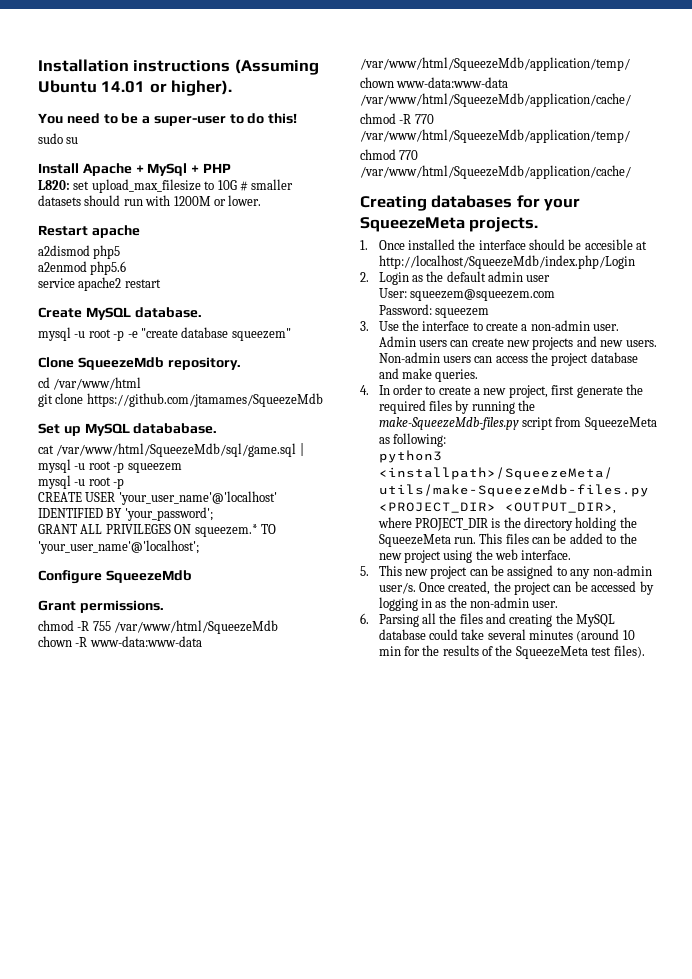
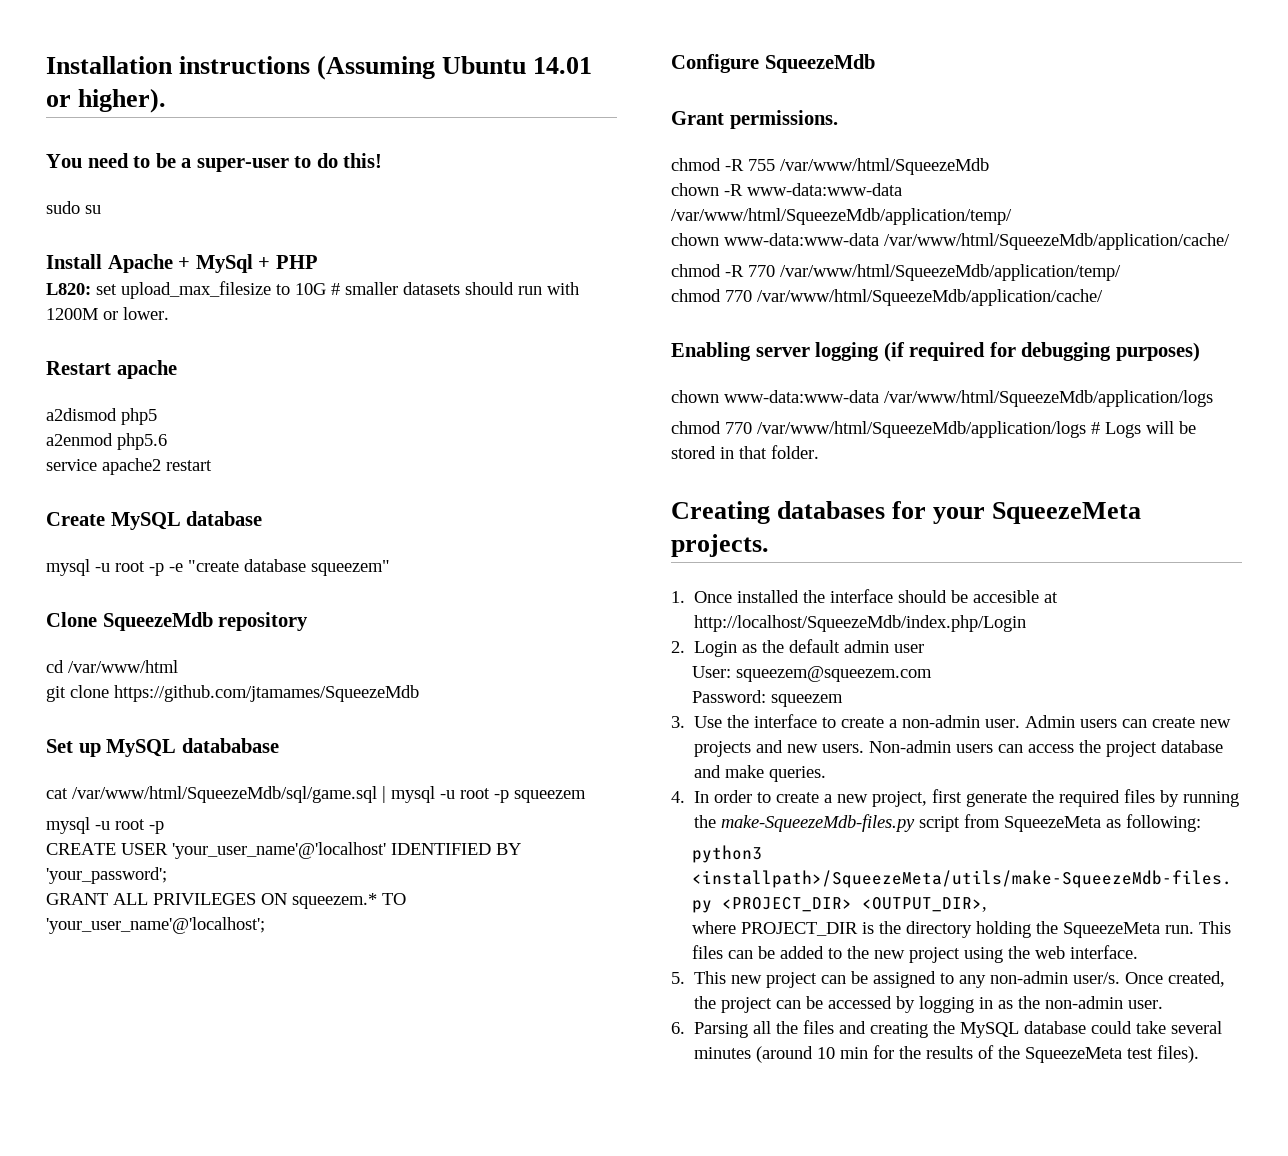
- Create MySQL database.
+ Create MySQL database
- Clone SqueezeMdb repository.
+ Clone SqueezeMdb repository
- Set up MySQL datababase.
+ Set up MySQL datababase
+ Enabling server logging (if required for debugging purposes)
+ chown www-data:www-data /var/www/html/SqueezeMdb/application/logs
+ chmod 770 /var/www/html/SqueezeMdb/application/logs # Logs will be stored in that folder.

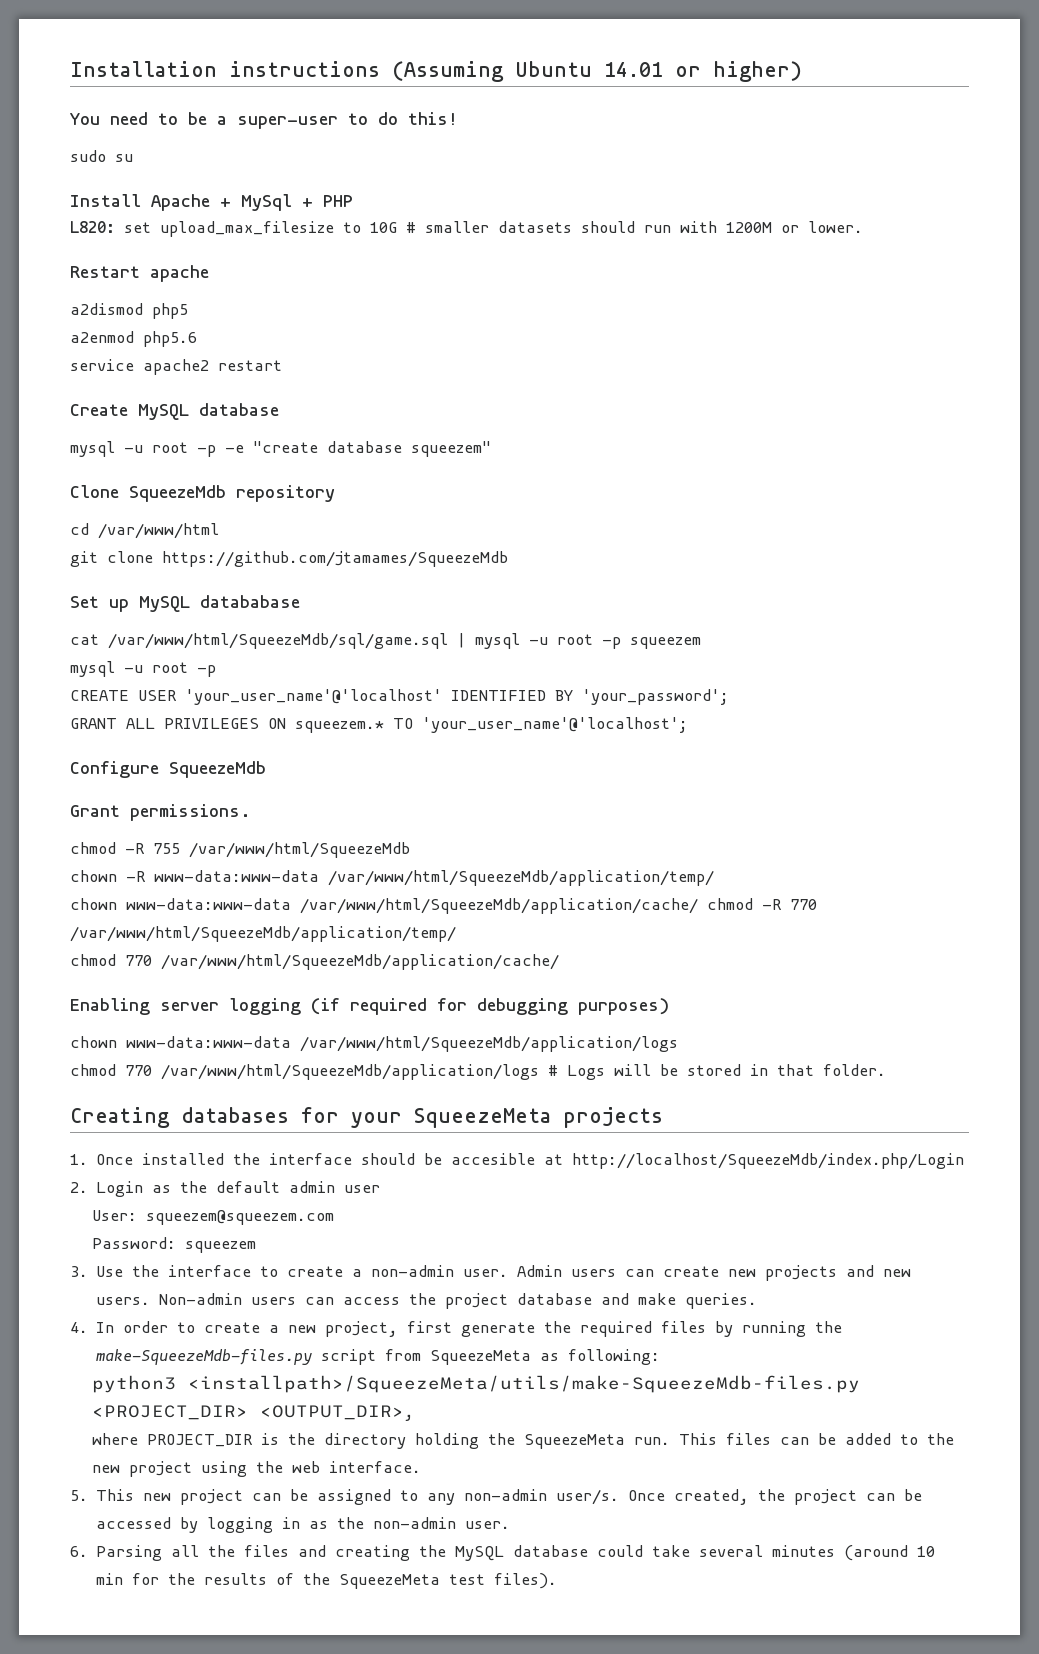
- Installation instructions (Assuming Ubuntu 14.01 or higher).
+ Installation instructions (Assuming Ubuntu 14.01 or higher)
- chown www-data:www-data /var/www/html/SqueezeMdb/application/cache/
- chmod -R 770 /var/www/html/SqueezeMdb/application/temp/
+ chown www-data:www-data /var/www/html/SqueezeMdb/application/cache/ chmod -R 770 /var/www/html/SqueezeMdb/application/temp/
- Creating databases for your SqueezeMeta projects.
+ Creating databases for your SqueezeMeta projects

